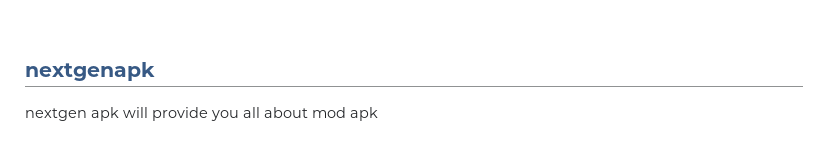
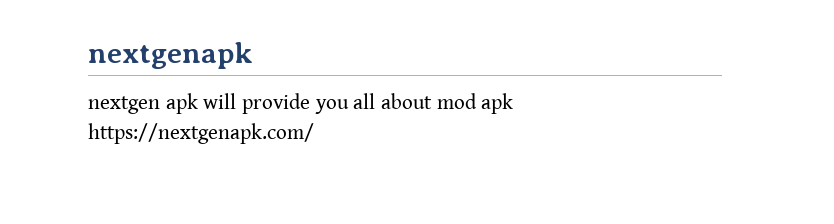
- nextgen apk will provide you all about mod apk
+ nextgen apk will provide you all about mod apk https://nextgenapk.com/

